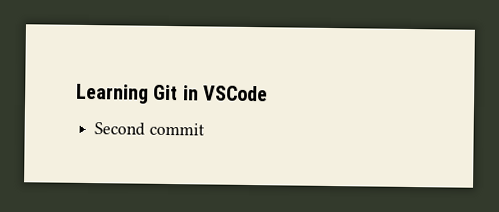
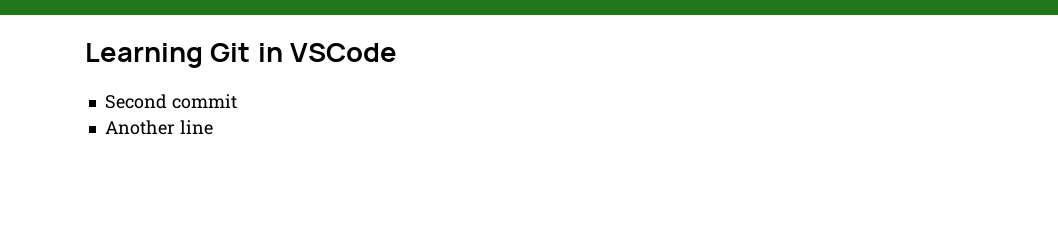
+ Another line

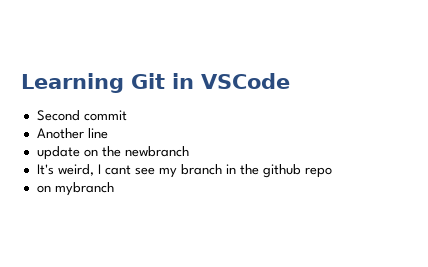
+ update on the newbranch
+ It's weird, I cant see my branch in the github repo
+ on mybranch

